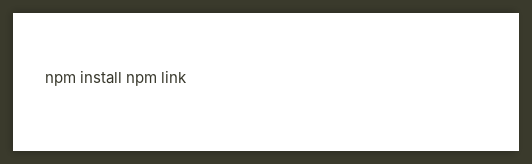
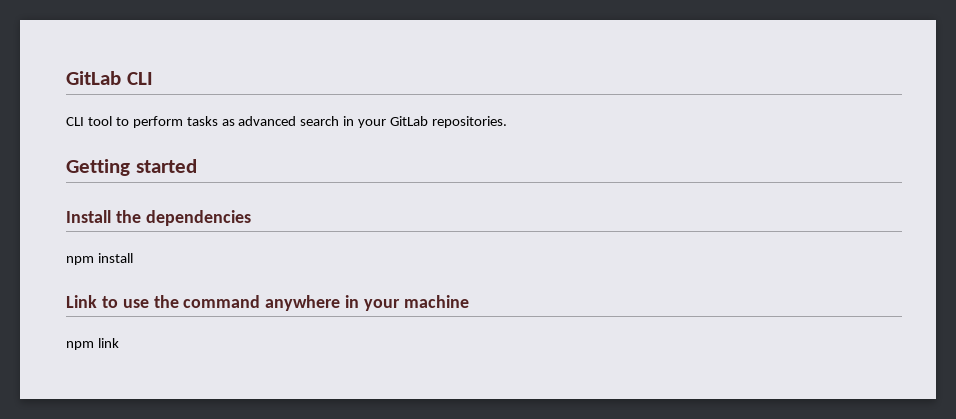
- npm install npm link
+ GitLab CLI
+ CLI tool to perform tasks as advanced search in your GitLab repositories.
+ Getting started
+ Install the dependencies
+ npm install
+ Link to use the command anywhere in your machine
+ npm link

